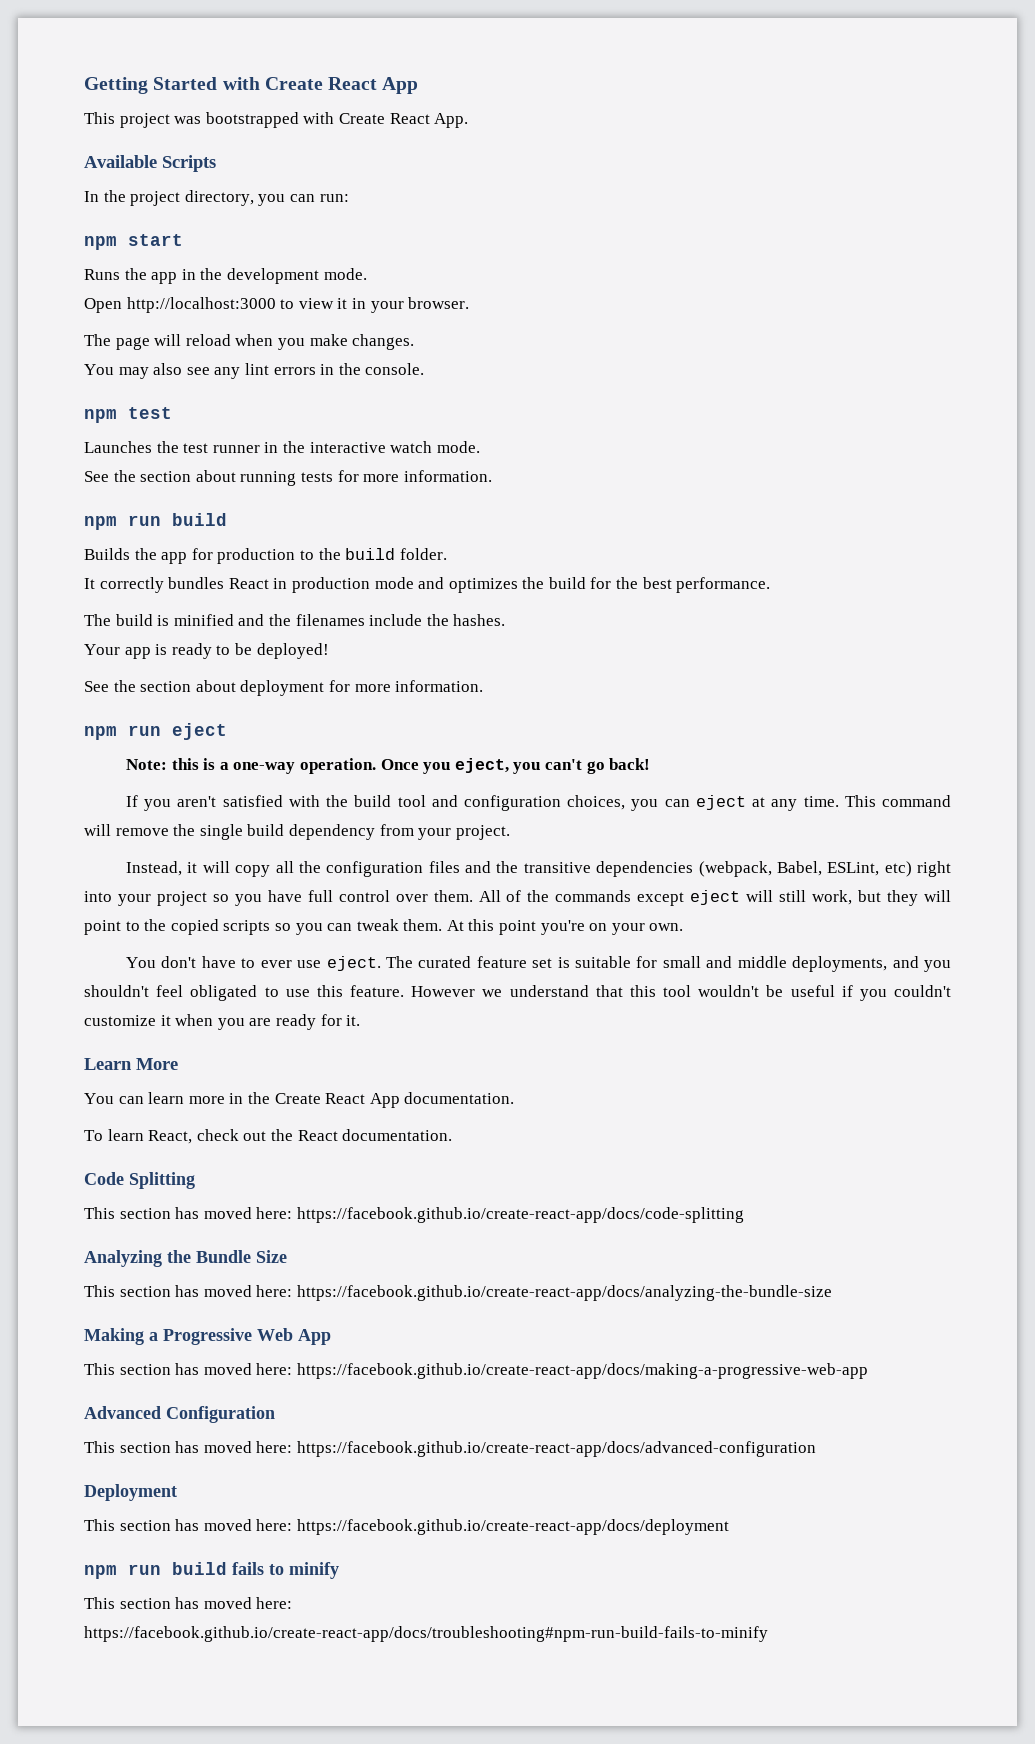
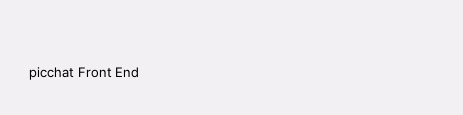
- Getting Started with Create React App
- This project was bootstrapped with Create React App.
- Available Scripts
- In the project directory, you can run:
- npm start
- Runs the app in the development mode.
- Open http://localhost:3000 to view it in your browser.
- The page will reload when you make changes.
- You may also see any lint errors in the console.
- npm test
- Launches the test runner in the interactive watch mode.
- See the section about running tests for more information.
- npm run build
- Builds the app for production to the build folder.
- It correctly bundles React in production mode and optimizes the build for the best performance.
- The build is minified and the filenames include the hashes.
- Your app is ready to be deployed!
- See the section about deployment for more information.
- npm run eject
- Note: this is a one-way operation. Once you eject, you can't go back!
- If you aren't satisfied with the build tool and configuration choices, you can eject at any time. This command will remove the single build dependency from your project.
- Instead, it will copy all the configuration files and the transitive dependencies (webpack, Babel, ESLint, etc) right into your project so you have full control over them. All of the commands except eject will still work, but they will point to the copied scripts so you can tweak them. At this point you're on your own.
- You don't have to ever use eject. The curated feature set is suitable for small and middle deployments, and you shouldn't feel obligated to use this feature. However we understand that this tool wouldn't be useful if you couldn't customize it when you are ready for it.
- Learn More
- You can learn more in the Create React App documentation.
- To learn React, check out the React documentation.
- Code Splitting
- This section has moved here: https://facebook.github.io/create-react-app/docs/code-splitting
- Analyzing the Bundle Size
- This section has moved here: https://facebook.github.io/create-react-app/docs/analyzing-the-bundle-size
- Making a Progressive Web App
- This section has moved here: https://facebook.github.io/create-react-app/docs/making-a-progressive-web-app
- Advanced Configuration
- This section has moved here: https://facebook.github.io/create-react-app/docs/advanced-configuration
- Deployment
- This section has moved here: https://facebook.github.io/create-react-app/docs/deployment
- npm run build fails to minify
- This section has moved here: https://facebook.github.io/create-react-app/docs/troubleshooting#npm-run-build-fails-to-minify
+ picchat Front End

